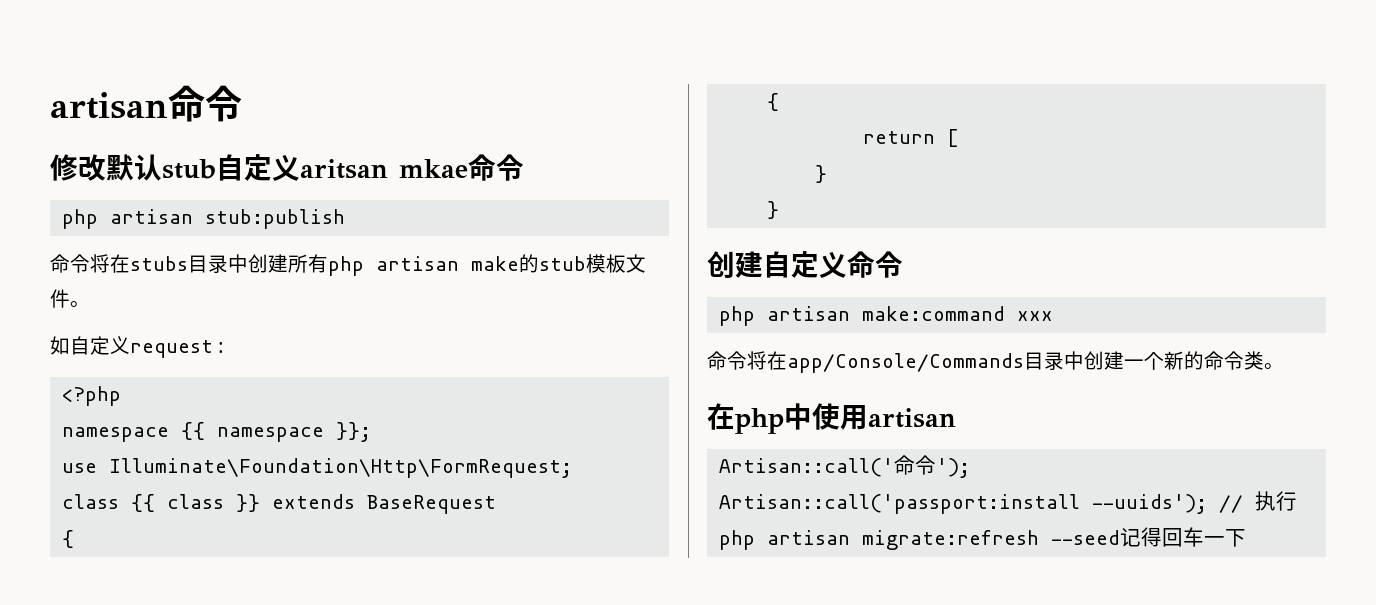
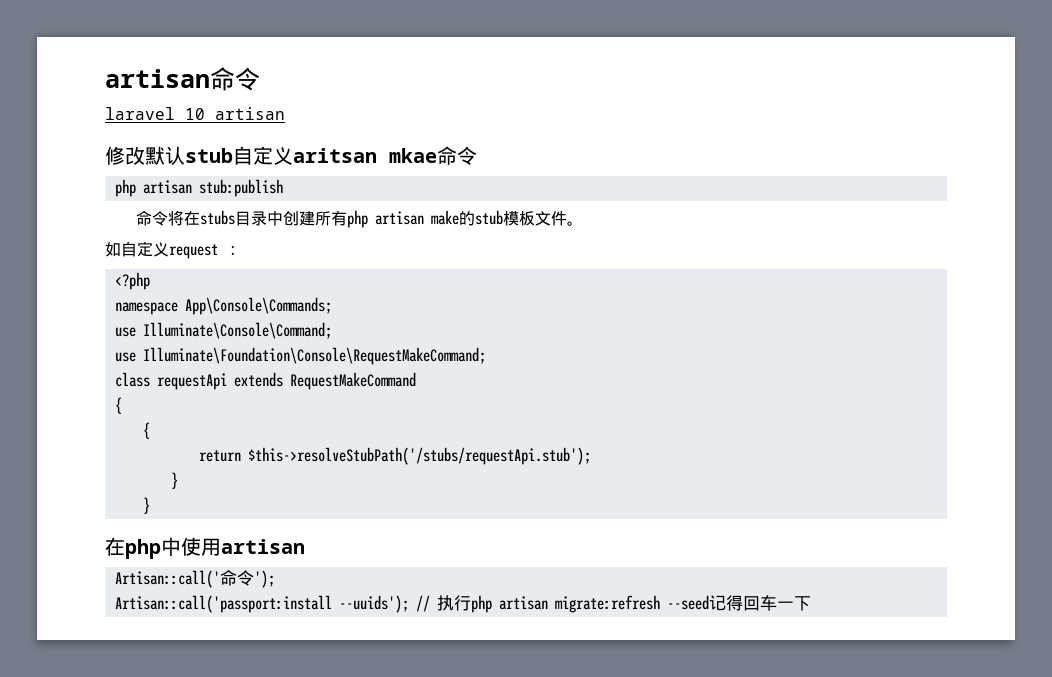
+ laravel 10 artisan
- namespace {{ namespace }};
- use Illuminate\Foundation\Http\FormRequest;
- class {{ class }} extends BaseRequest
+ namespace App\Console\Commands;
+ use Illuminate\Console\Command;
+ use Illuminate\Foundation\Console\RequestMakeCommand;
+ class requestApi extends RequestMakeCommand
- return [
+ return $this->resolveStubPath('/stubs/requestApi.stub');
- 创建自定义命令
- php artisan make:command xxx
- 命令将在app/Console/Commands目录中创建一个新的命令类。

